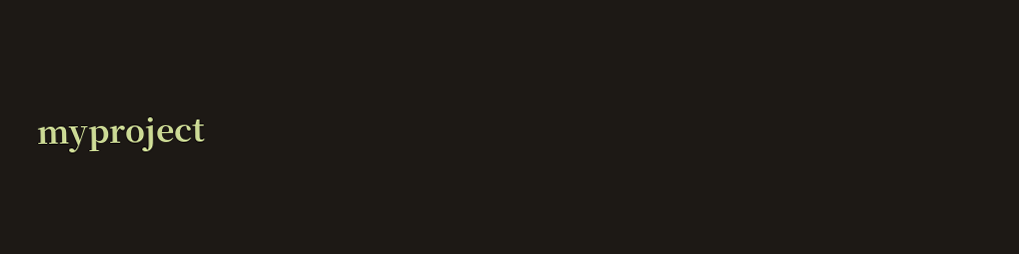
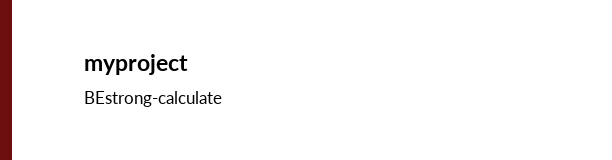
+ BEstrong-calculate

